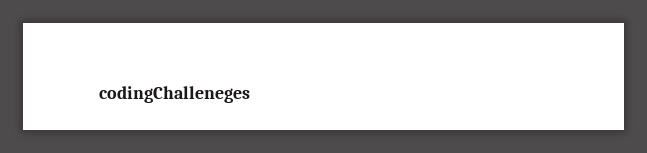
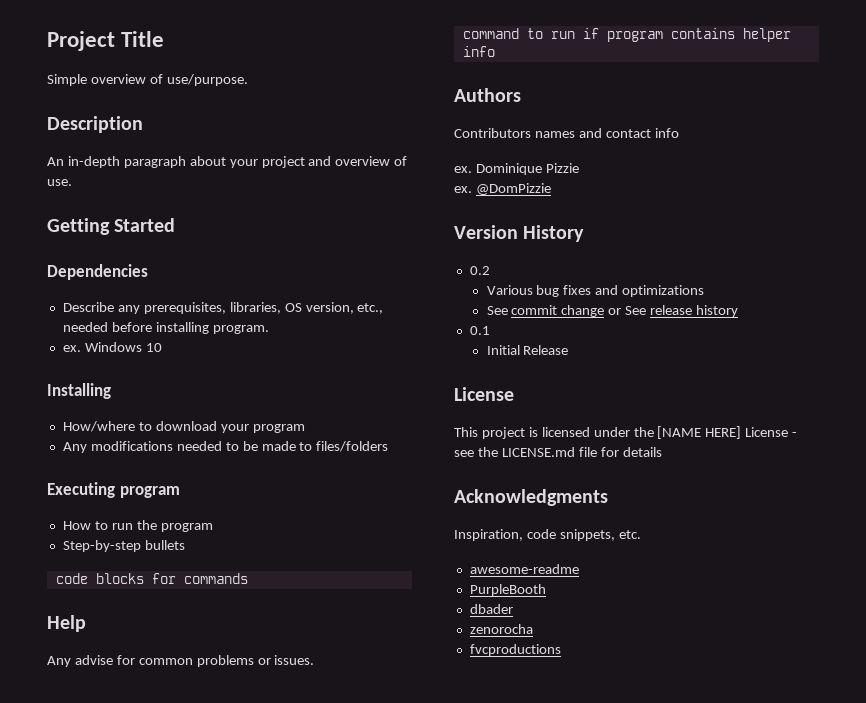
- codingChalleneges
+ Project Title
+ Simple overview of use/purpose.
+ Description
+ An in-depth paragraph about your project and overview of use.
+ Getting Started
+ Dependencies
+ Describe any prerequisites, libraries, OS version, etc., needed before installing program.
+ ex. Windows 10
+ Installing
+ How/where to download your program
+ Any modifications needed to be made to files/folders
+ Executing program
+ How to run the program
+ Step-by-step bullets
+ code blocks for commands
+ Help
+ Any advise for common problems or issues.
+ command to run if program contains helper info
+ Authors
+ Contributors names and contact info
+ ex. Dominique Pizzie
+ ex. @DomPizzie
+ Version History
+ 0.2
+ Various bug fixes and optimizations
+ See commit change or See release history
+ 0.1
+ Initial Release
+ License
+ This project is licensed under the [NAME HERE] License - see the LICENSE.md file for details
+ Acknowledgments
+ Inspiration, code snippets, etc.
+ awesome-readme
+ PurpleBooth
+ dbader
+ zenorocha
+ fvcproductions

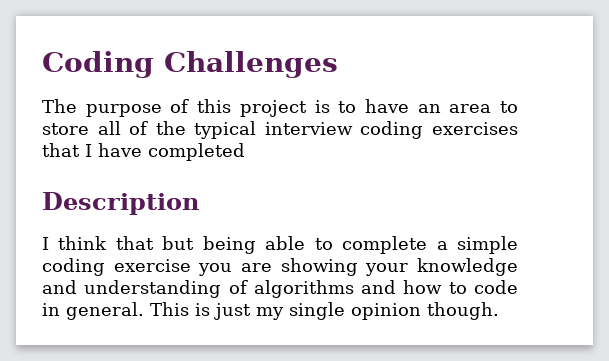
- Project Title
- Simple overview of use/purpose.
+ Coding Challenges
+ The purpose of this project is to have an area to store all of the typical interview coding exercises that I have completed
  Description
- An in-depth paragraph about your project and overview of use.
- Getting Started
- Dependencies
- Describe any prerequisites, libraries, OS version, etc., needed before installing program.
- ex. Windows 10
- Installing
- How/where to download your program
- Any modifications needed to be made to files/folders
- Executing program
- How to run the program
- Step-by-step bullets
- code blocks for commands
- Help
- Any advise for common problems or issues.
- command to run if program contains helper info
- Authors
- Contributors names and contact info
- ex. Dominique Pizzie
- ex. @DomPizzie
- Version History
- 0.2
- Various bug fixes and optimizations
- See commit change or See release history
- 0.1
- Initial Release
- License
- This project is licensed under the [NAME HERE] License - see the LICENSE.md file for details
- Acknowledgments
- Inspiration, code snippets, etc.
- awesome-readme
- PurpleBooth
- dbader
- zenorocha
- fvcproductions
+ I think that but being able to complete a simple coding exercise you are showing your knowledge and understanding of algorithms and how to code in general. This is just my single opinion though.

